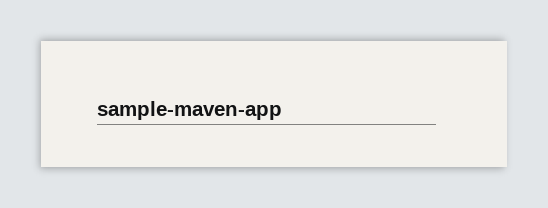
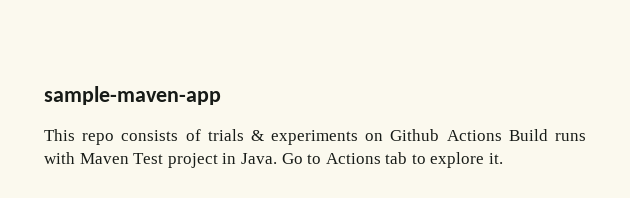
+ This repo consists of trials & experiments on Github Actions Build runs with Maven Test project in Java. Go to Actions tab to explore it.

